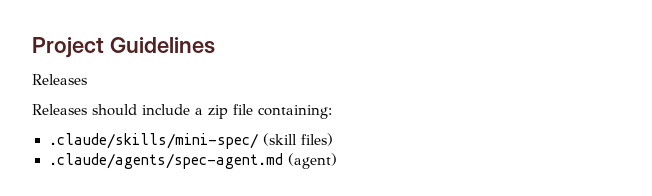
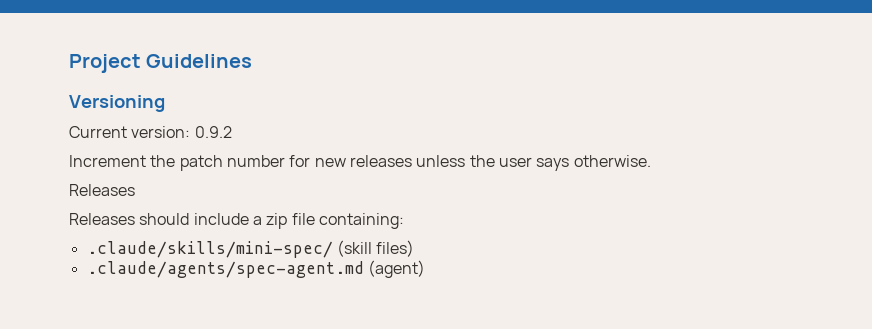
+ Versioning
+ Current version: 0.9.2
+ Increment the patch number for new releases unless the user says otherwise.

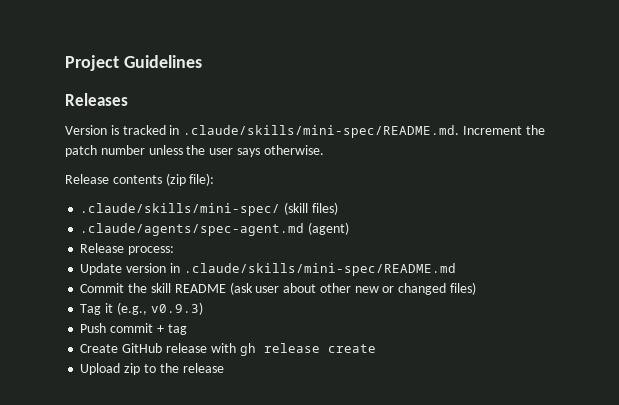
- Versioning
- Current version: 0.9.2
- Increment the patch number for new releases unless the user says otherwise.
  Releases
- Releases should include a zip file containing:
+ Version is tracked in .claude/skills/mini-spec/README.md. Increment the patch number unless the user says otherwise.
+ Release contents (zip file):
+ Release process:
+ Update version in .claude/skills/mini-spec/README.md
+ Commit the skill README (ask user about other new or changed files)
+ Tag it (e.g., v0.9.3)
+ Push commit + tag
+ Create GitHub release with gh release create
+ Upload zip to the release

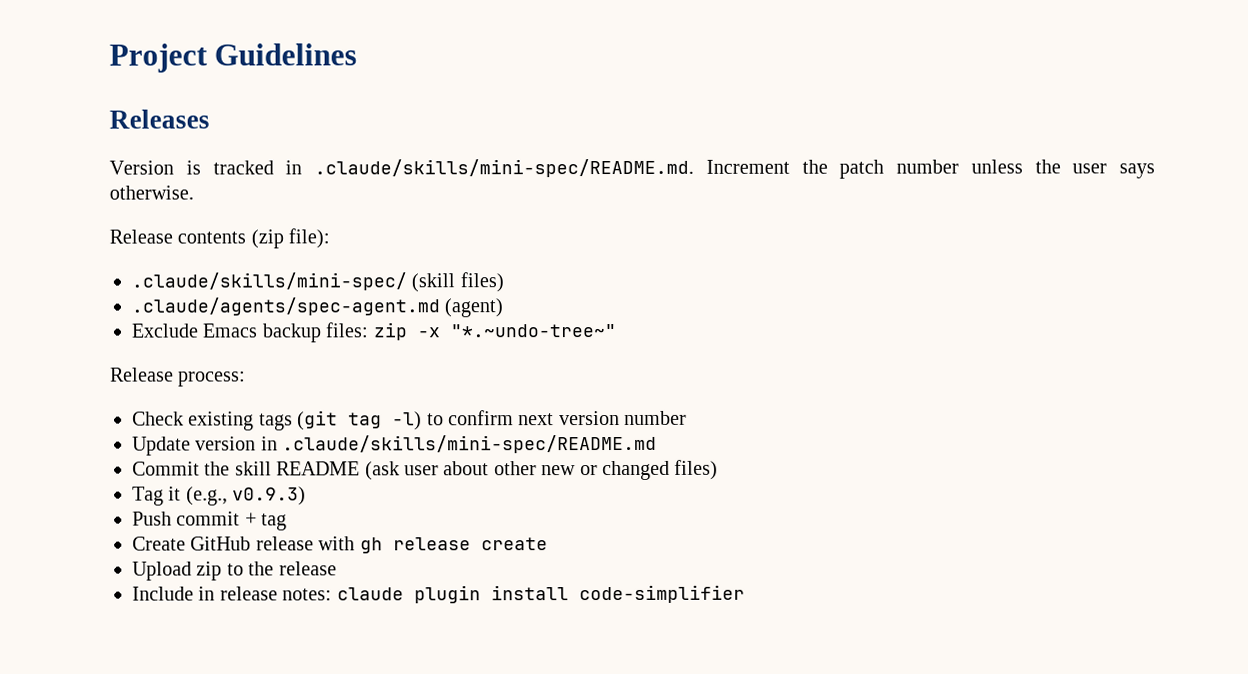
+ Exclude Emacs backup files: zip -x "*.~undo-tree~"
  Release process:
+ Check existing tags (git tag -l) to confirm next version number
+ Include in release notes: claude plugin install code-simplifier

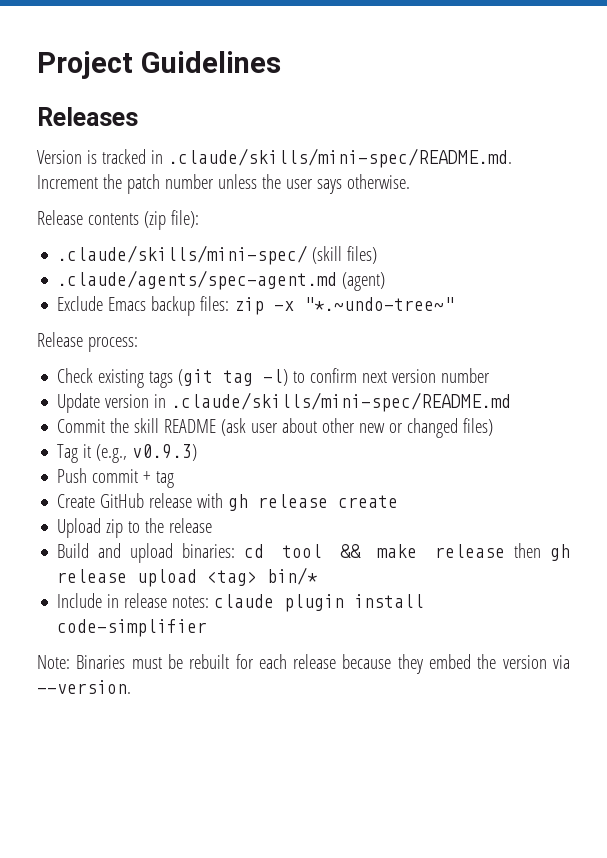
+ Build and upload binaries: cd tool && make release then gh release upload <tag> bin/*
+ Note: Binaries must be rebuilt for each release because they embed the version via --version.

